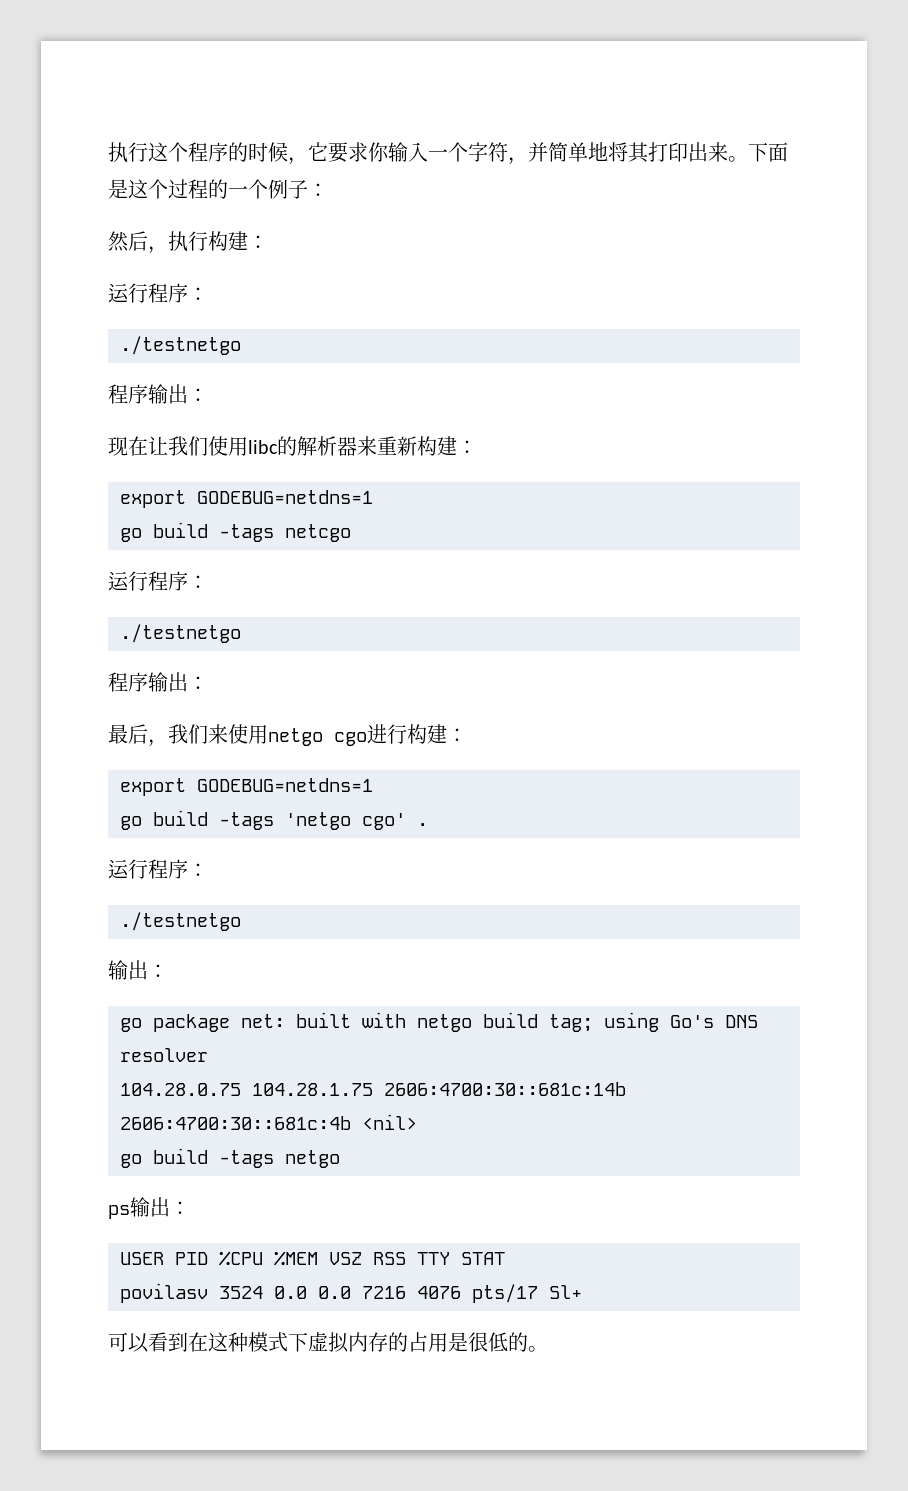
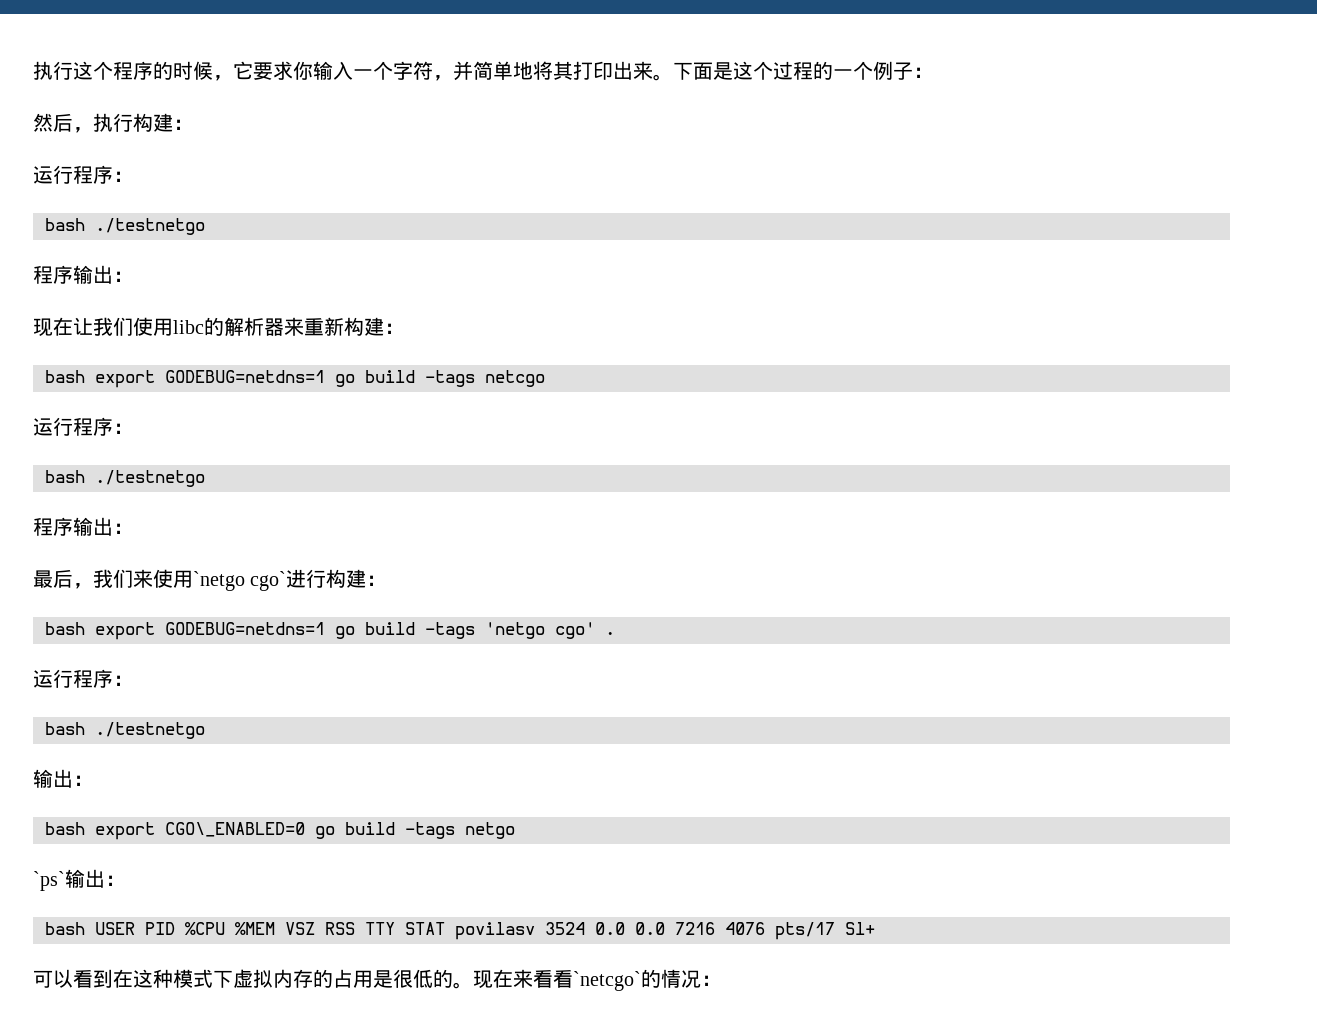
  然后，执行构建：
  运行程序：
- ./testnetgo
+ bash ./testnetgo
  现在让我们使用libc的解析器来重新构建：
- export GODEBUG=netdns=1
- go build -tags netcgo
+ bash export GODEBUG=netdns=1 go build -tags netcgo
  运行程序：
- ./testnetgo
+ bash ./testnetgo
- 最后，我们来使用netgo cgo进行构建：
- export GODEBUG=netdns=1
- go build -tags 'netgo cgo' .
+ 最后，我们来使用`netgo cgo`进行构建：
+ bash export GODEBUG=netdns=1 go build -tags 'netgo cgo' .
  运行程序：
- ./testnetgo
+ bash ./testnetgo
- go package net: built with netgo build tag; using Go's DNS resolver
- 104.28.0.75 104.28.1.75 2606:4700:30::681c:14b 2606:4700:30::681c:4b <nil>
- go build -tags netgo
+ bash export CGO\_ENABLED=0 go build -tags netgo
- ps输出：
- USER PID %CPU %MEM VSZ RSS TTY STAT
- povilasv 3524 0.0 0.0 7216 4076 pts/17 Sl+
+ `ps`输出：
+ bash USER PID %CPU %MEM VSZ RSS TTY STAT povilasv 3524 0.0 0.0 7216 4076 pts/17 Sl+
+ 现在来看看`netcgo`的情况：

